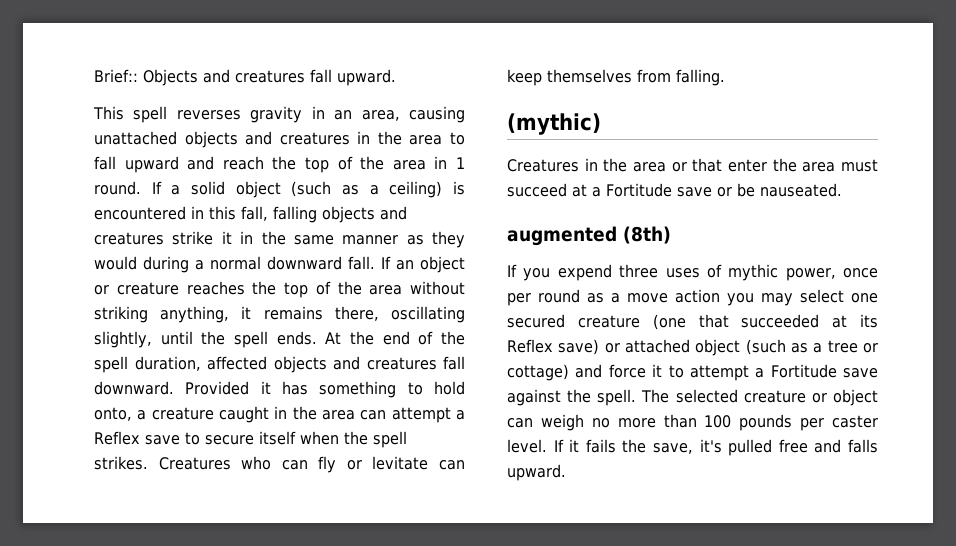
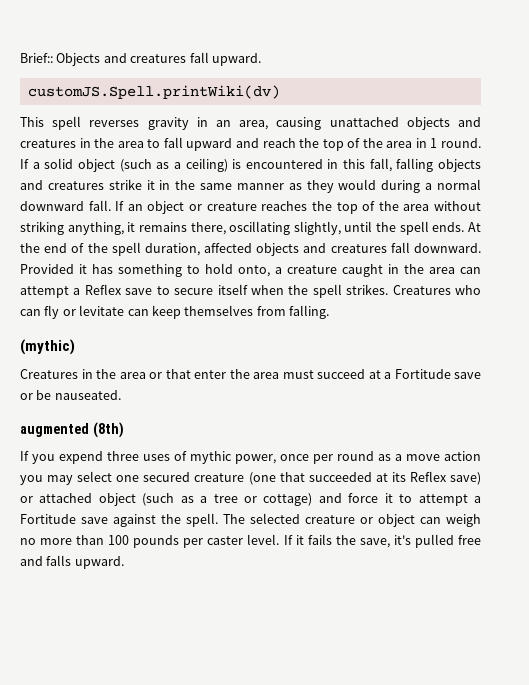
+ customJS.Spell.printWiki(dv)

